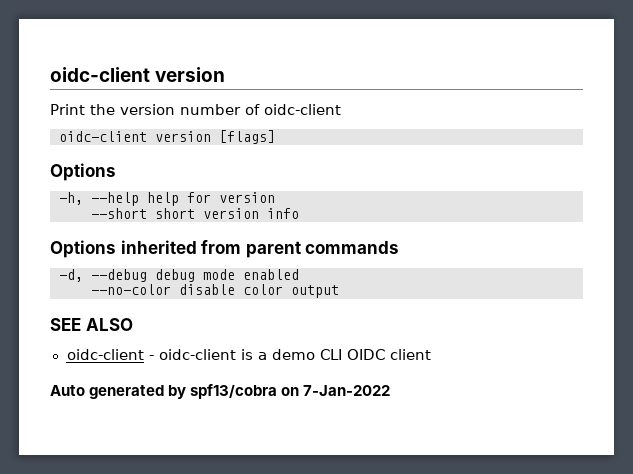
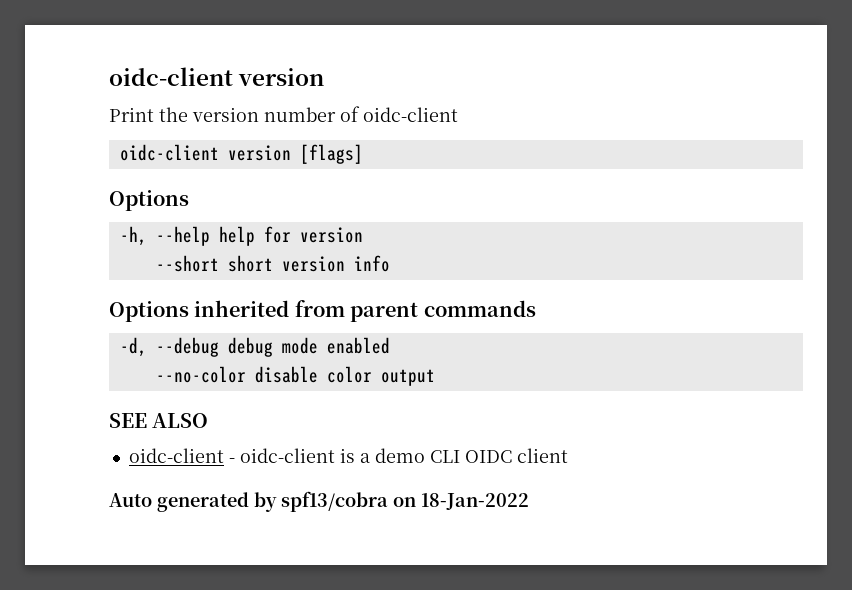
- Auto generated by spf13/cobra on 7-Jan-2022
+ Auto generated by spf13/cobra on 18-Jan-2022

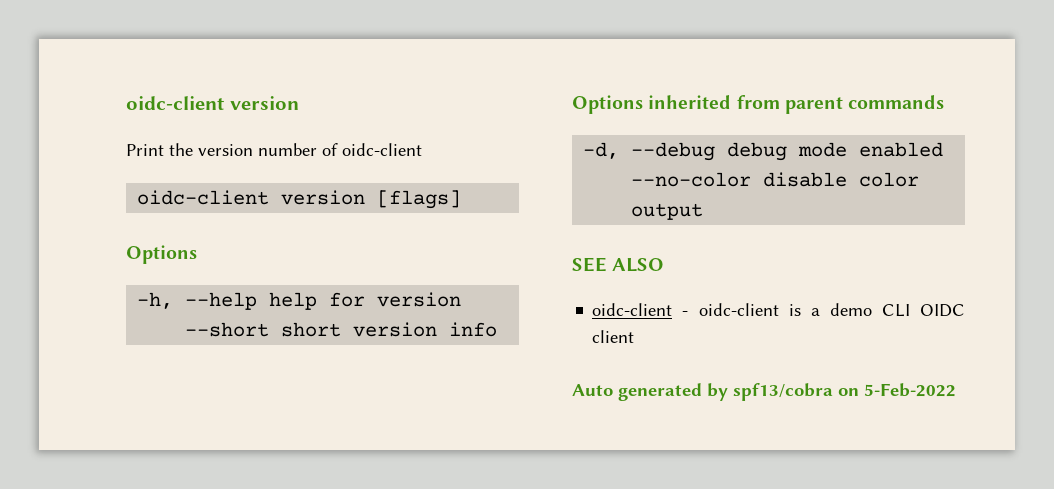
- Auto generated by spf13/cobra on 18-Jan-2022
+ Auto generated by spf13/cobra on 5-Feb-2022

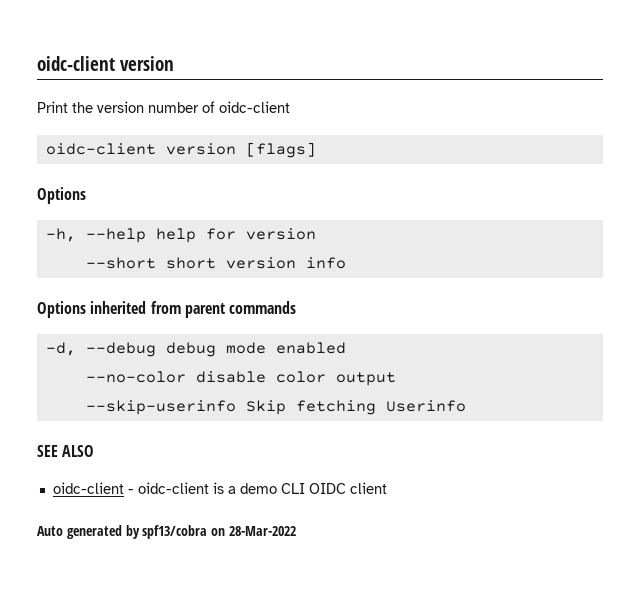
+ --skip-userinfo Skip fetching Userinfo
- Auto generated by spf13/cobra on 5-Feb-2022
+ Auto generated by spf13/cobra on 28-Mar-2022

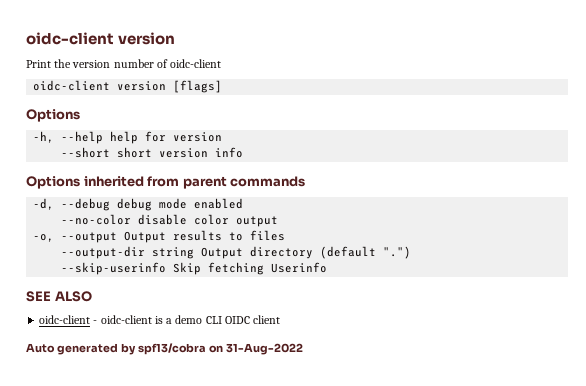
+ -o, --output Output results to files
+ --output-dir string Output directory (default ".")
- Auto generated by spf13/cobra on 28-Mar-2022
+ Auto generated by spf13/cobra on 31-Aug-2022

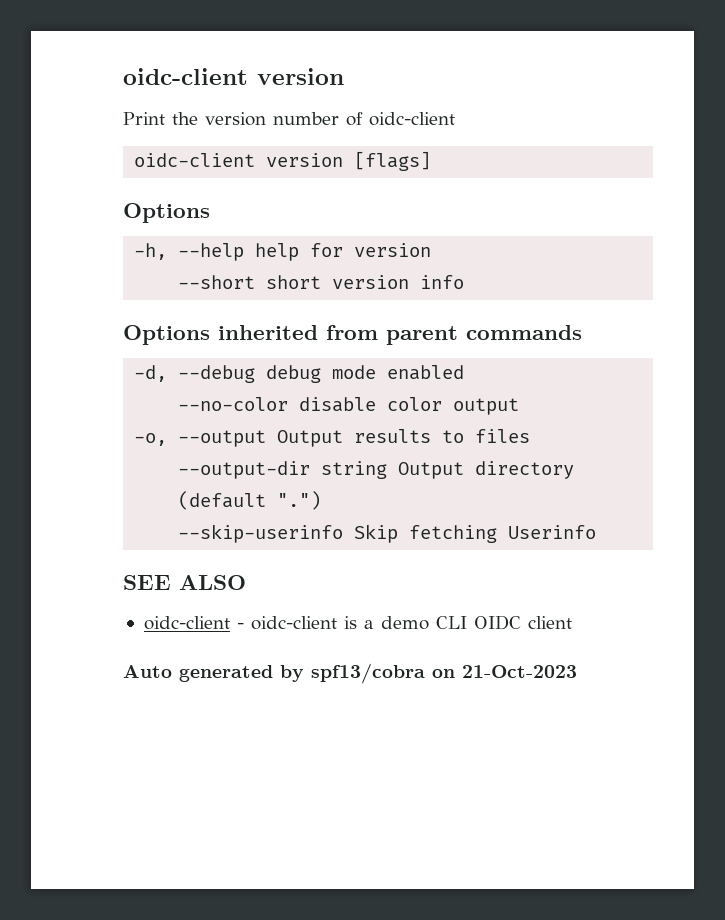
- Auto generated by spf13/cobra on 31-Aug-2022
+ Auto generated by spf13/cobra on 21-Oct-2023

